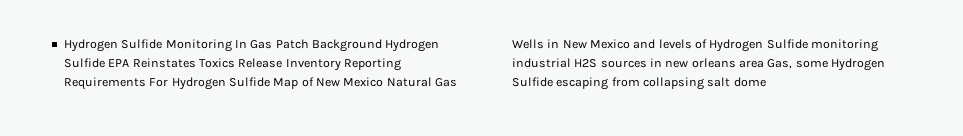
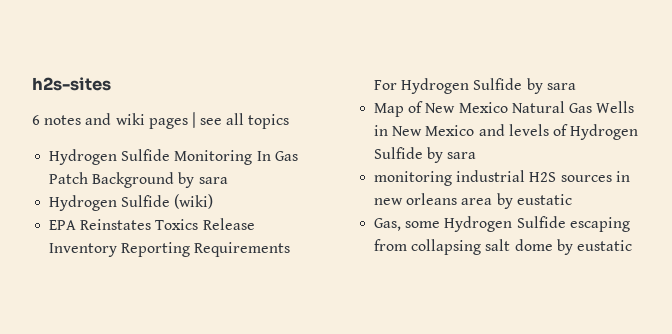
+ h2s-sites
+ 6 notes and wiki pages | see all topics
- Hydrogen Sulfide Monitoring In Gas Patch Background Hydrogen Sulfide EPA Reinstates Toxics Release Inventory Reporting Requirements For Hydrogen Sulfide Map of New Mexico Natural Gas Wells in New Mexico and levels of Hydrogen Sulfide monitoring industrial H2S sources in new orleans area Gas, some Hydrogen Sulfide escaping from collapsing salt dome
+ Hydrogen Sulfide Monitoring In Gas Patch Background by sara
+ Hydrogen Sulfide (wiki)
+ EPA Reinstates Toxics Release Inventory Reporting Requirements For Hydrogen Sulfide by sara
+ Map of New Mexico Natural Gas Wells in New Mexico and levels of Hydrogen Sulfide by sara
+ monitoring industrial H2S sources in new orleans area by eustatic
+ Gas, some Hydrogen Sulfide escaping from collapsing salt dome by eustatic

